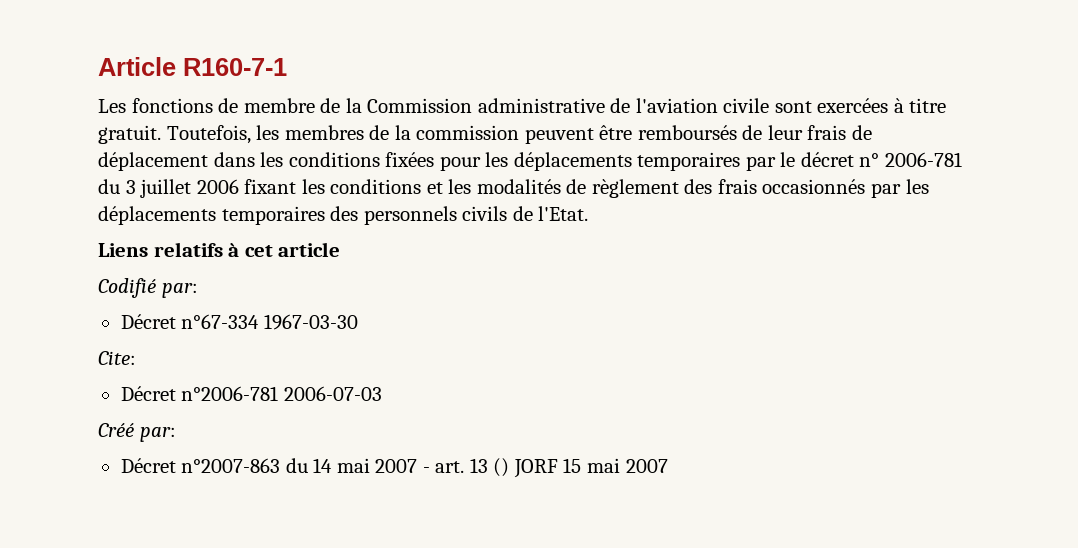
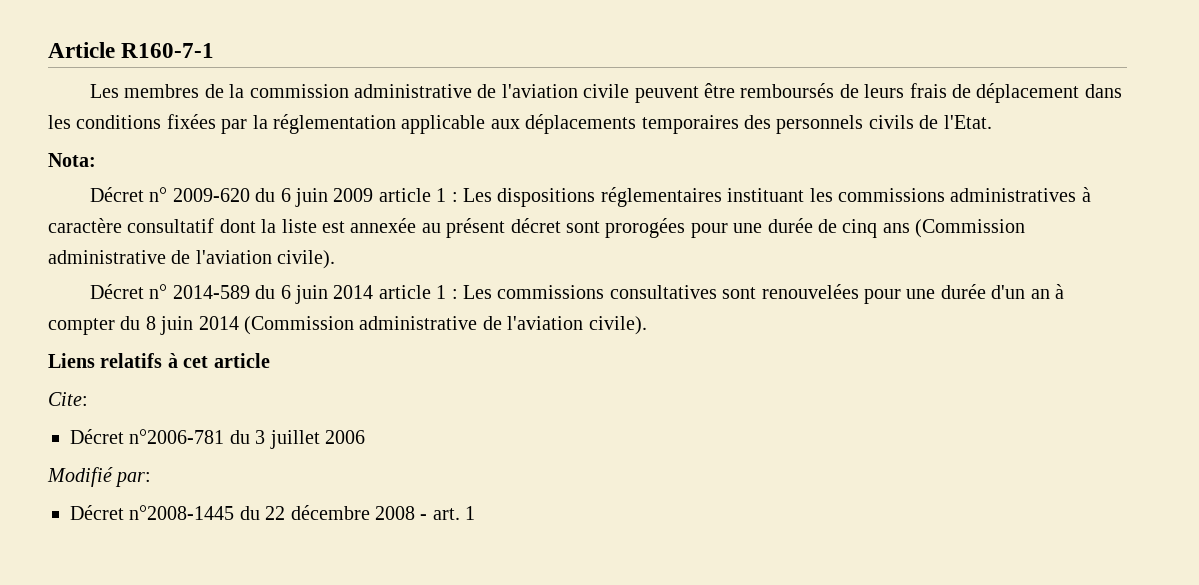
- Les fonctions de membre de la Commission administrative de l'aviation civile sont exercées à titre gratuit. Toutefois, les membres de la commission peuvent être remboursés de leur frais de déplacement dans les conditions fixées pour les déplacements temporaires par le décret n° 2006-781 du 3 juillet 2006 fixant les conditions et les modalités de règlement des frais occasionnés par les déplacements temporaires des personnels civils de l'Etat.
+ Les membres de la commission administrative de l'aviation civile peuvent être remboursés de leurs frais de déplacement dans les conditions fixées par la réglementation applicable aux déplacements temporaires des personnels civils de l'Etat.
+ Nota:
+ Décret n° 2009-620 du 6 juin 2009 article 1 : Les dispositions réglementaires instituant les commissions administratives à caractère consultatif dont la liste est annexée au présent décret sont prorogées pour une durée de cinq ans (Commission administrative de l'aviation civile).
+ Décret n° 2014-589 du 6 juin 2014 article 1 : Les commissions consultatives sont renouvelées pour une durée d'un an à compter du 8 juin 2014 (Commission administrative de l'aviation civile).
- Codifié par:
- Décret n°67-334 1967-03-30
  Cite:
- Décret n°2006-781 2006-07-03
- Créé par:
- Décret n°2007-863 du 14 mai 2007 - art. 13 () JORF 15 mai 2007
+ Décret n°2006-781 du 3 juillet 2006
+ Modifié par:
+ Décret n°2008-1445 du 22 décembre 2008 - art. 1

